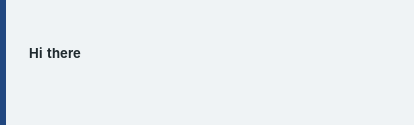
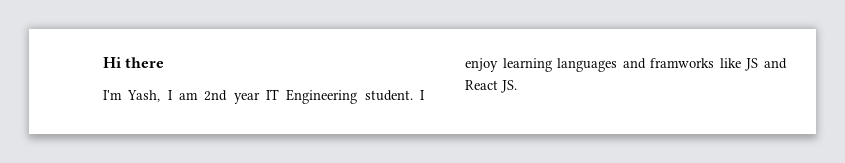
+ I'm Yash, I am 2nd year IT Engineering student. I enjoy learning languages and framworks like JS and React JS.

